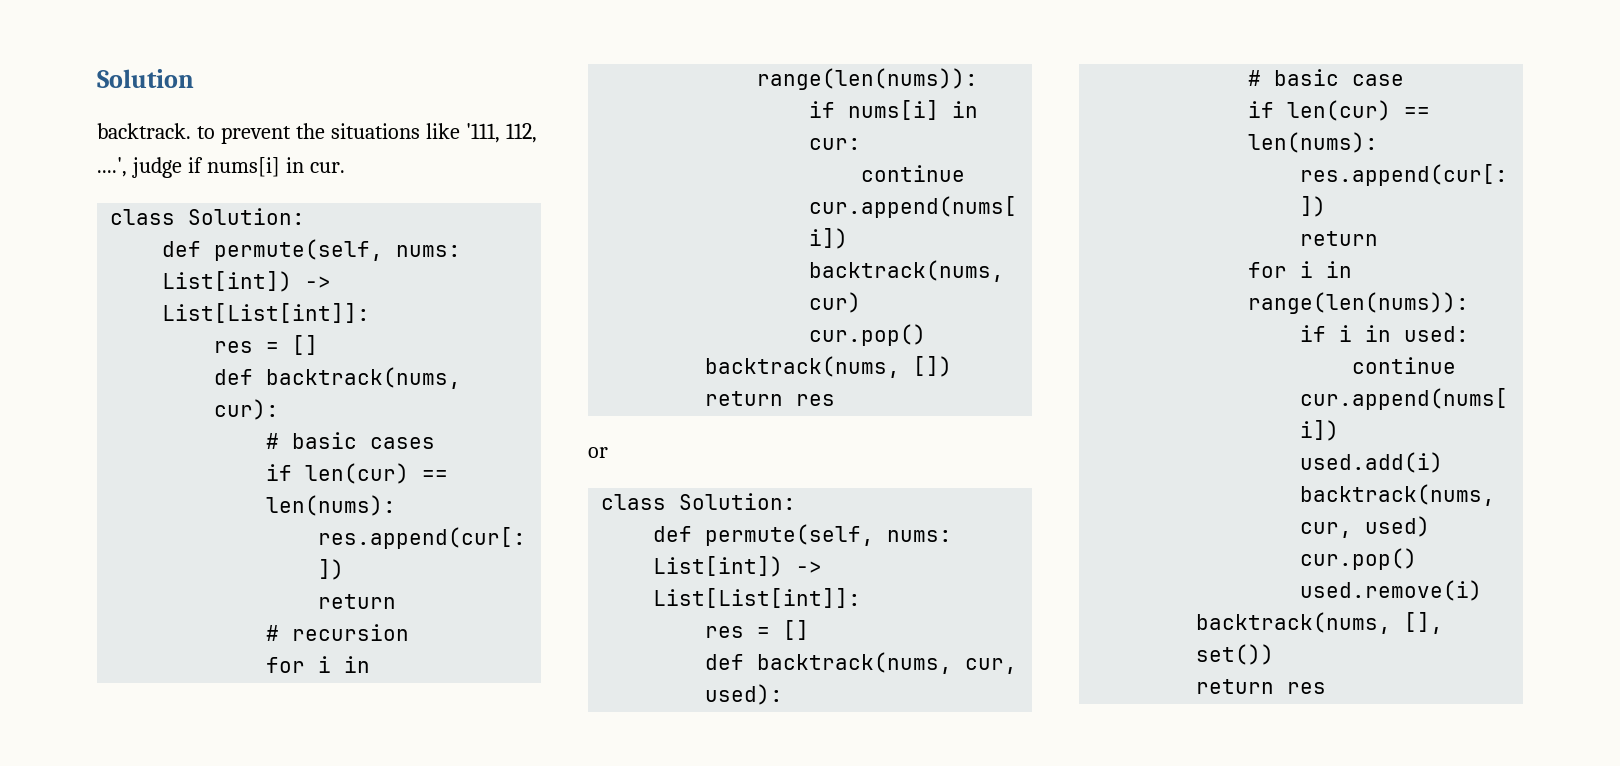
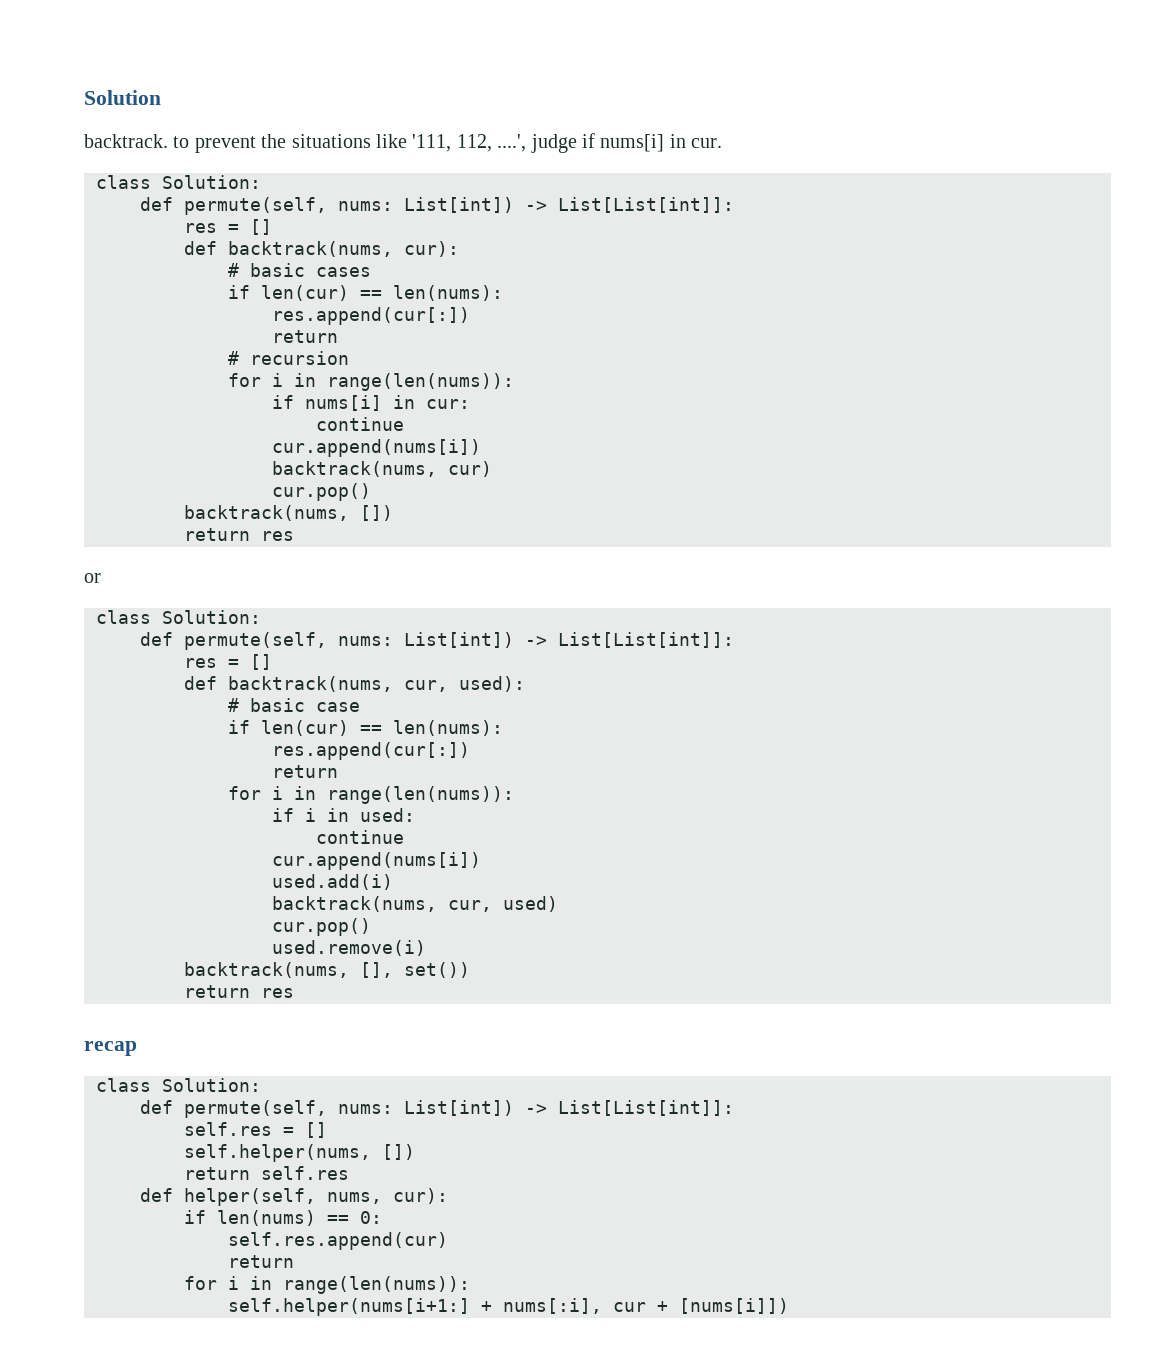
+ recap
+ class Solution:
+ def permute(self, nums: List[int]) -> List[List[int]]:
+ self.res = []
+ self.helper(nums, [])
+ return self.res
+ def helper(self, nums, cur):
+ if len(nums) == 0:
+ self.res.append(cur)
+ return
+ for i in range(len(nums)):
+ self.helper(nums[i+1:] + nums[:i], cur + [nums[i]])

